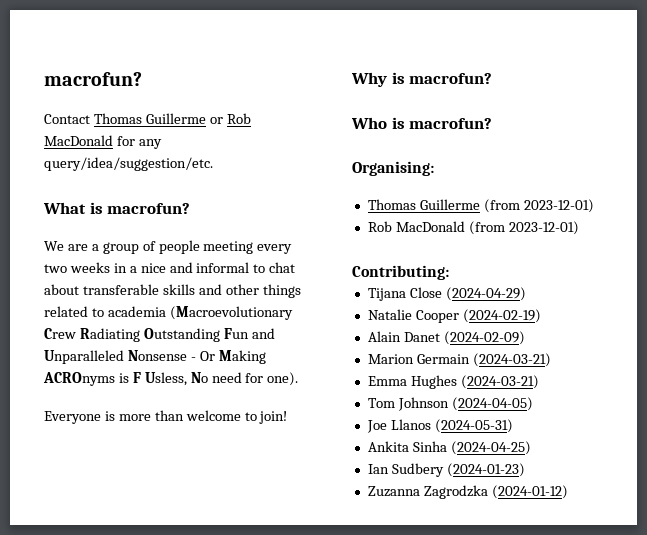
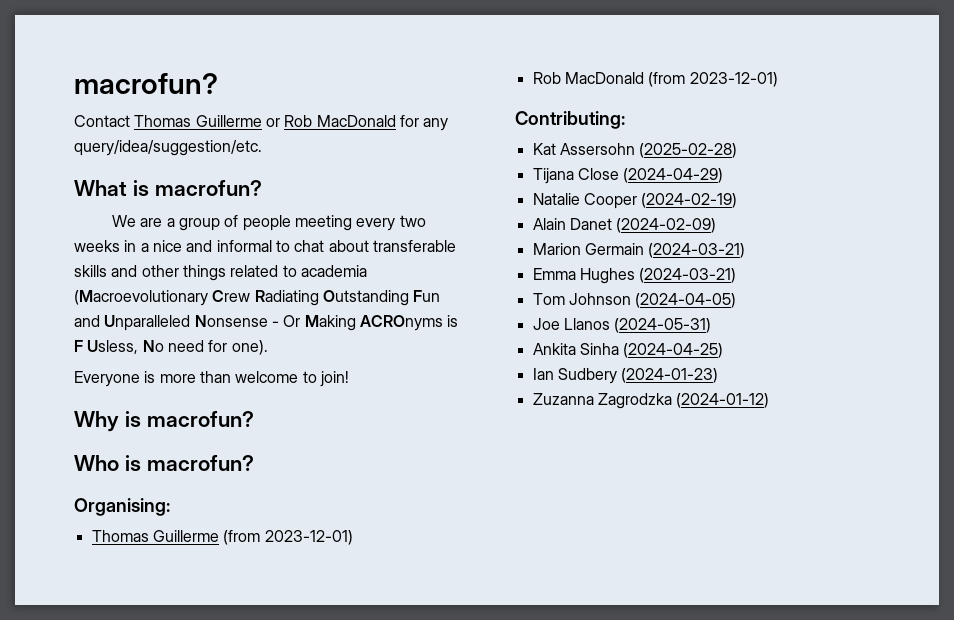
+ Kat Assersohn (2025-02-28)

